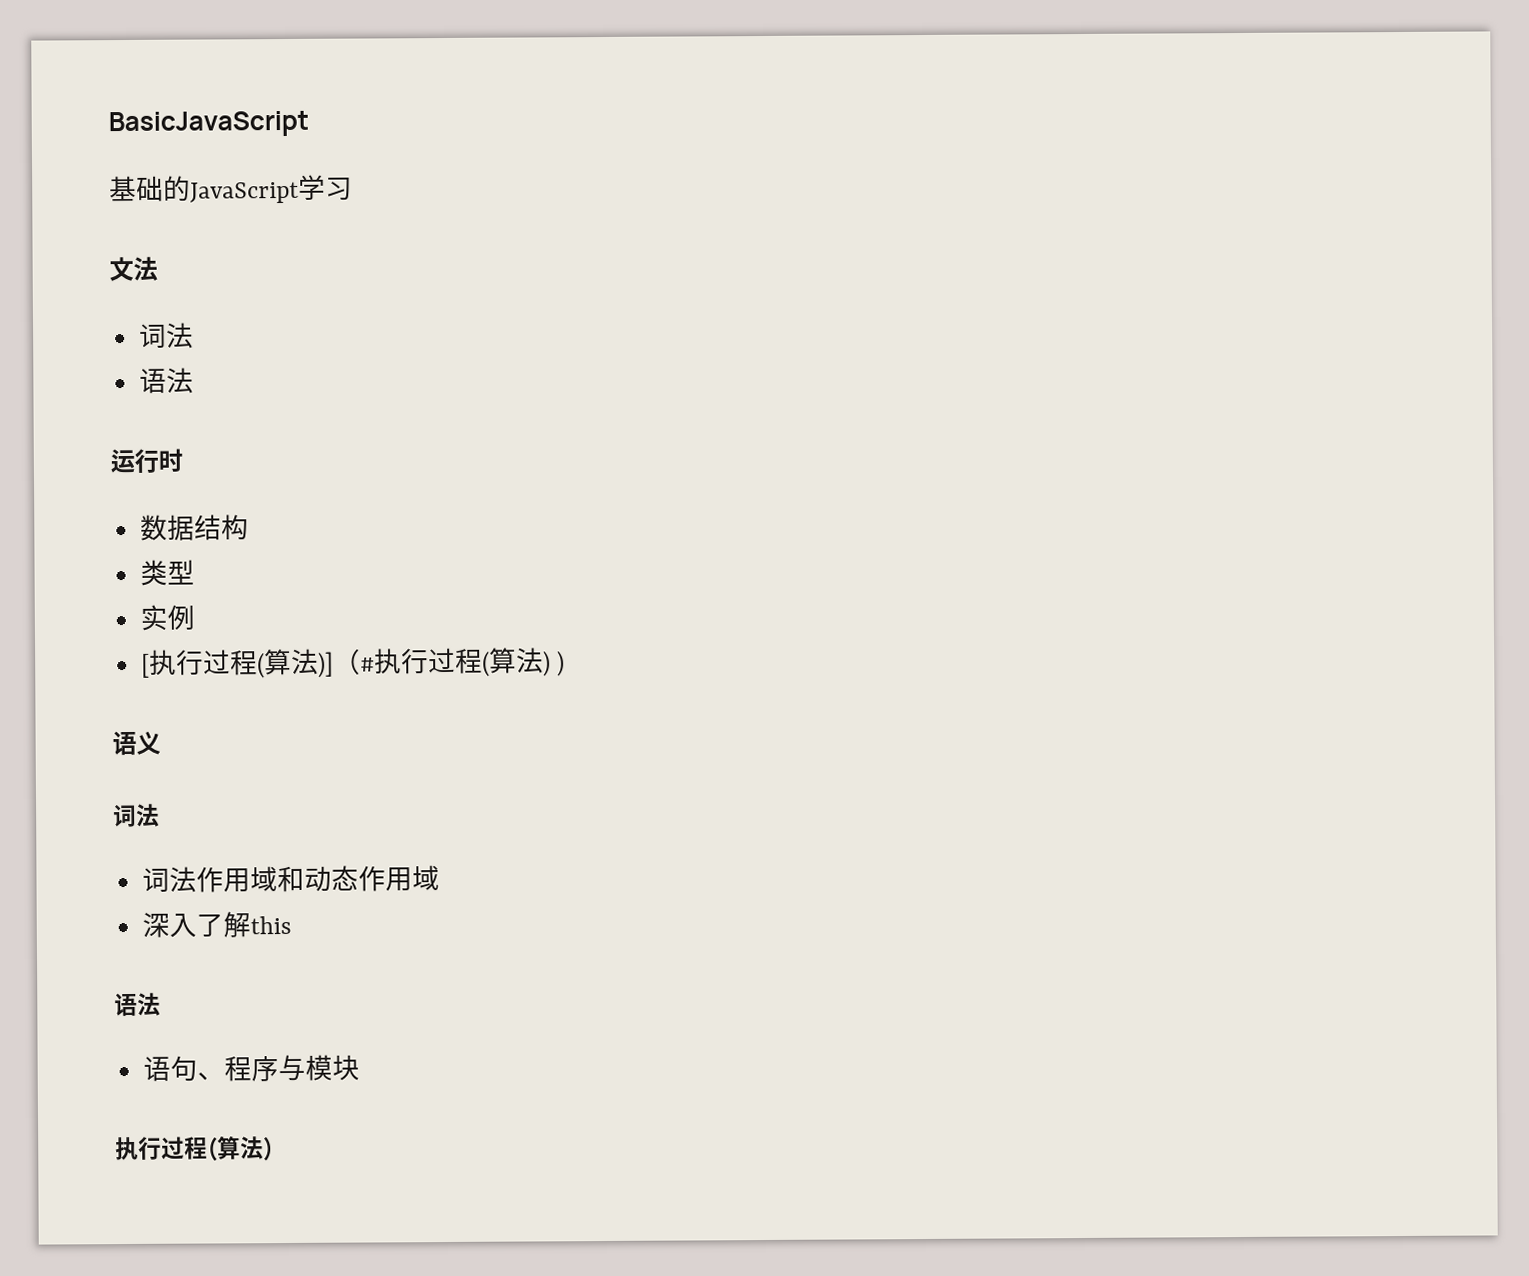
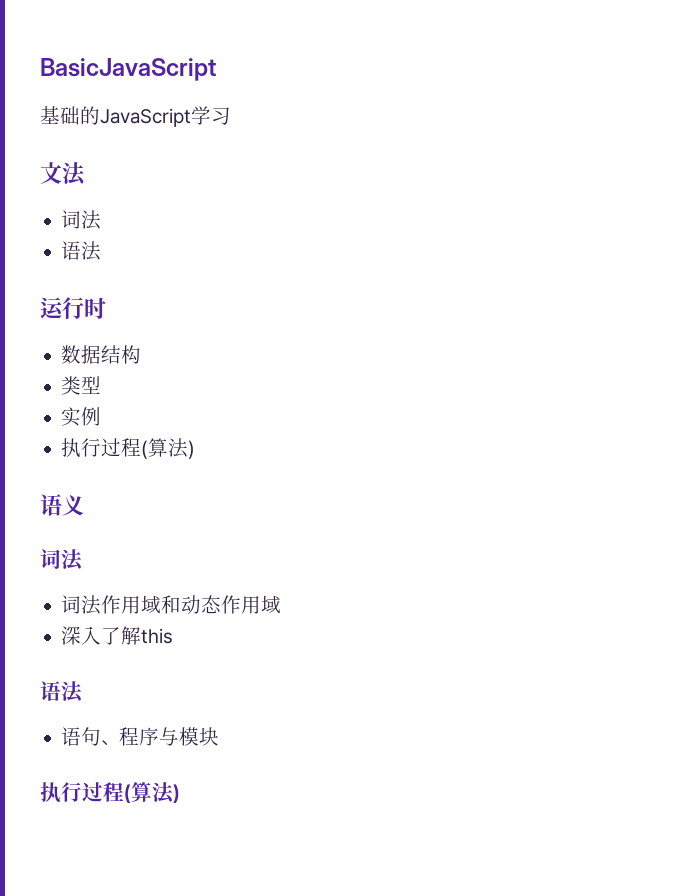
  实例
- [执行过程(算法)]（#执行过程(算法) )
+ 执行过程(算法)

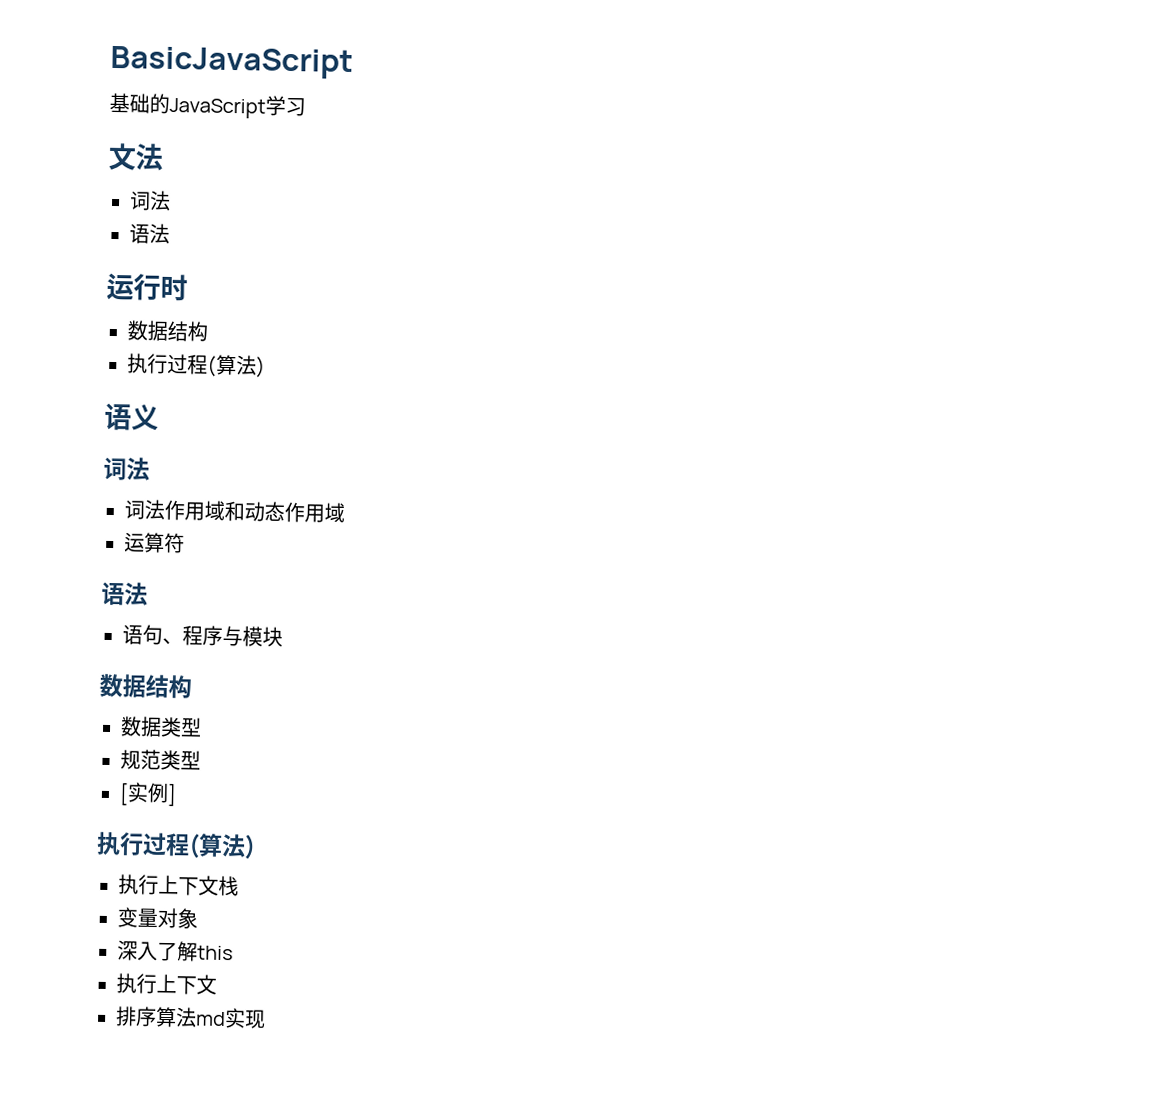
- 类型
- 实例
- 深入了解this
+ 运算符
  语句、程序与模块
+ 数据结构
+ 数据类型
+ 规范类型
+ [实例]
  执行过程(算法)
+ 执行上下文栈
+ 变量对象
+ 深入了解this
+ 执行上下文
+ 排序算法md实现

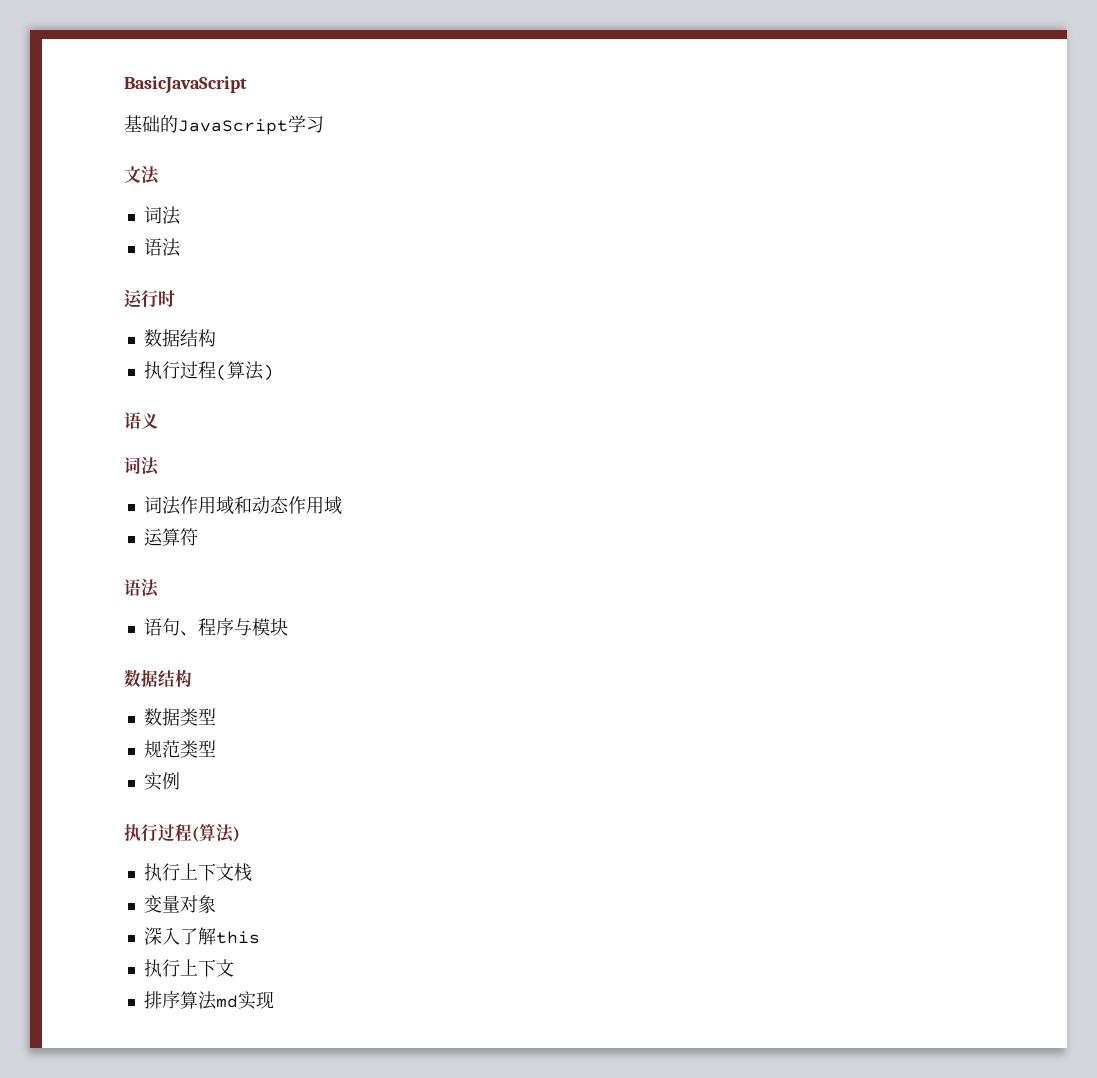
- [实例]
+ 实例

